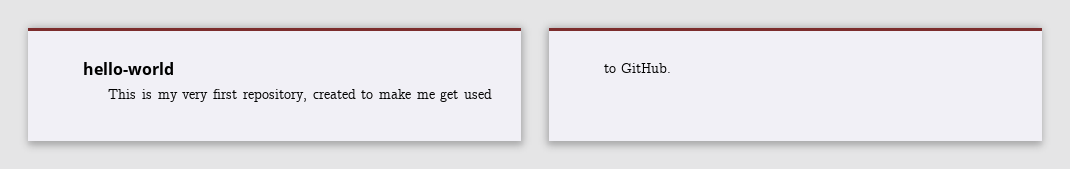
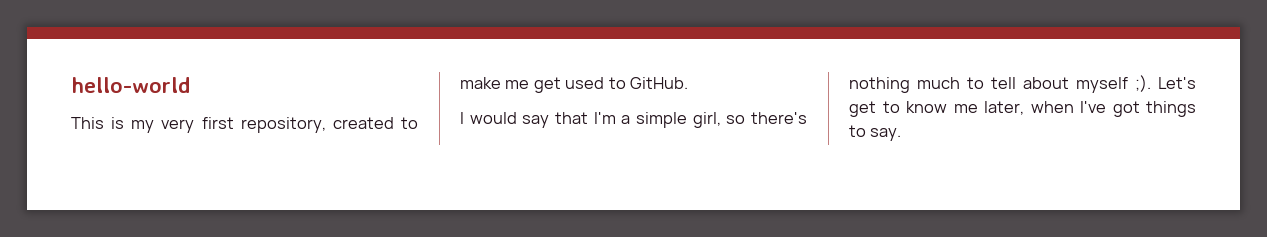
+ I would say that I'm a simple girl, so there's nothing much to tell about myself ;). Let's get to know me later, when I've got things to say.

